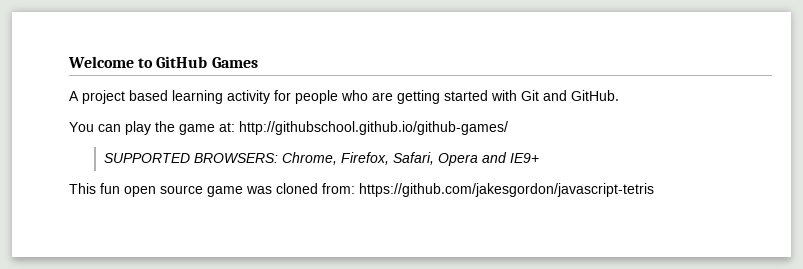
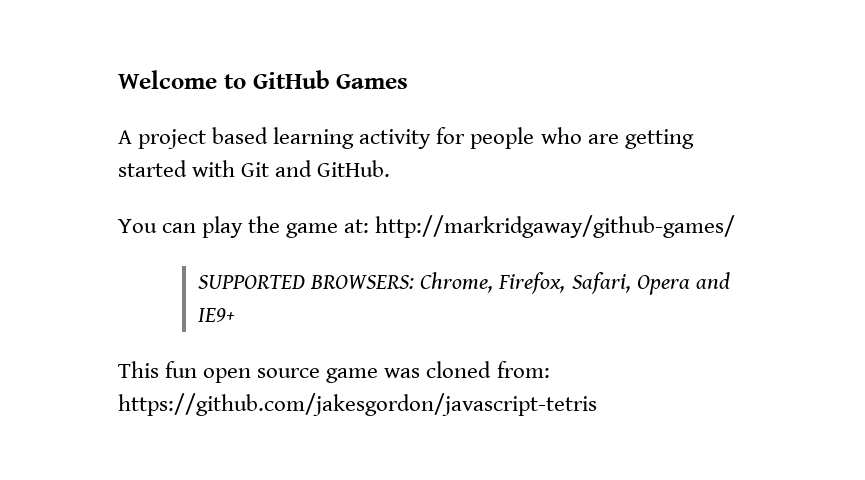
- You can play the game at: http://githubschool.github.io/github-games/
+ You can play the game at: http://markridgaway/github-games/

